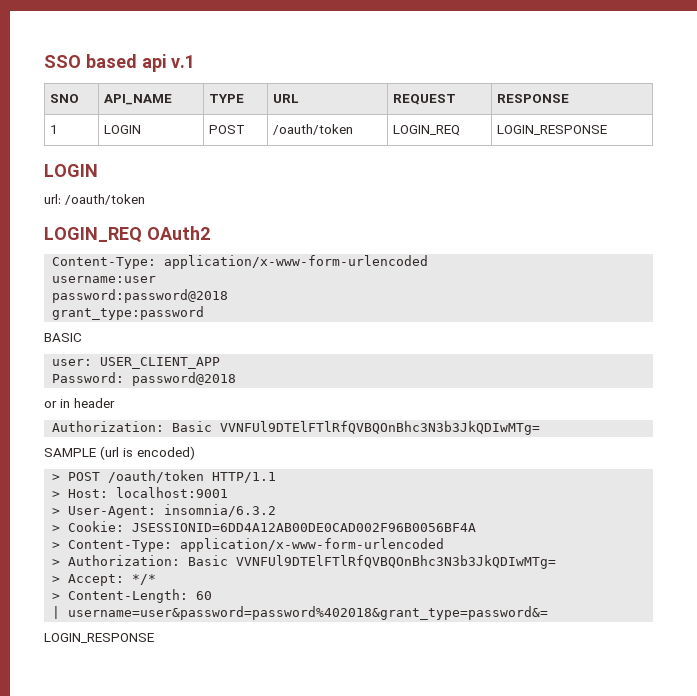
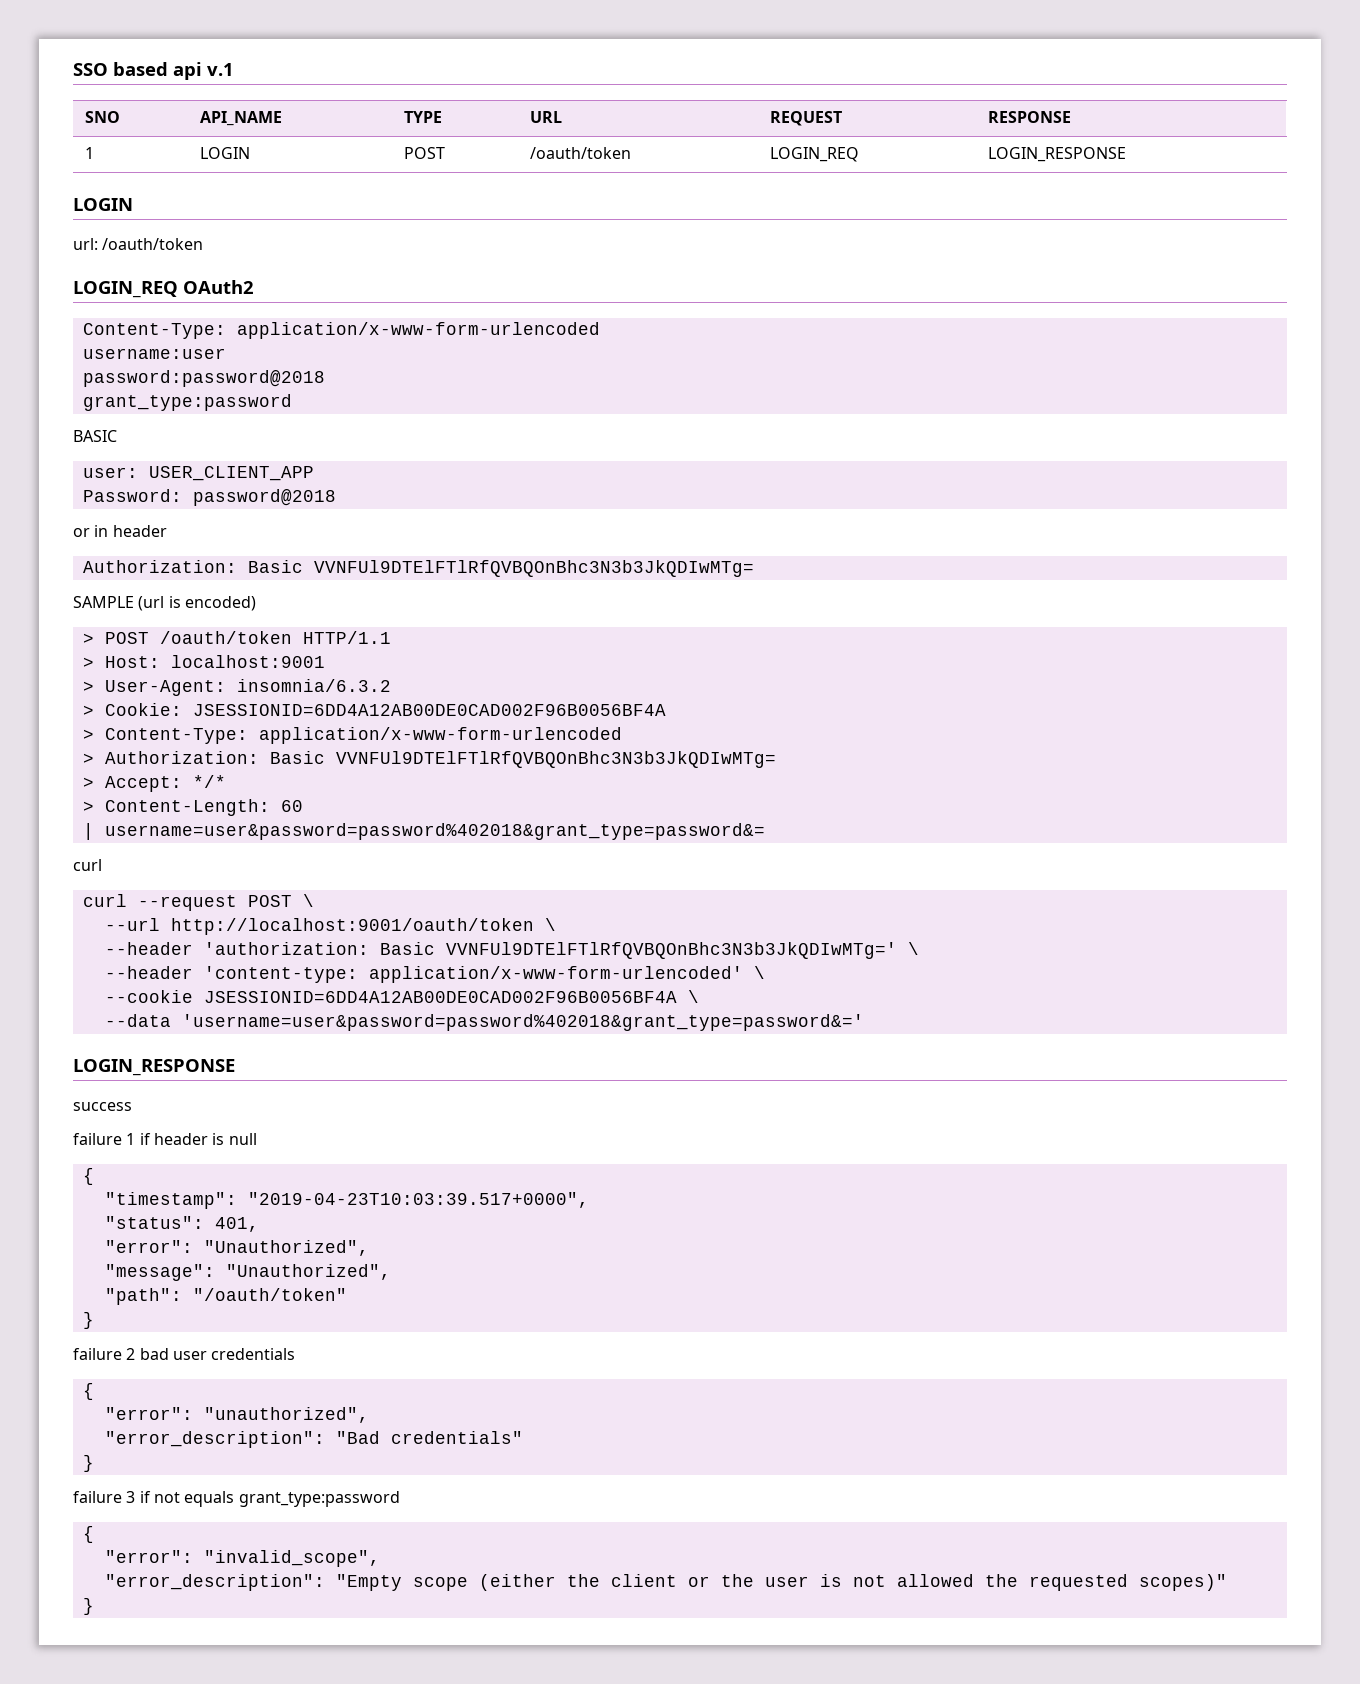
  | username=user&password=password%402018&grant_type=password&=
+ curl
+ curl --request POST \
+ --url http://localhost:9001/oauth/token \
+ --header 'authorization: Basic VVNFUl9DTElFTlRfQVBQOnBhc3N3b3JkQDIwMTg=' \
+ --header 'content-type: application/x-www-form-urlencoded' \
+ --cookie JSESSIONID=6DD4A12AB00DE0CAD002F96B0056BF4A \
+ --data 'username=user&password=password%402018&grant_type=password&='
  LOGIN_RESPONSE
+ success
+ failure 1 if header is null
+ {
+ "timestamp": "2019-04-23T10:03:39.517+0000",
+ "status": 401,
+ "error": "Unauthorized",
+ "message": "Unauthorized",
+ "path": "/oauth/token"
+ }
+ failure 2 bad user credentials
+ {
+ "error": "unauthorized",
+ "error_description": "Bad credentials"
+ }
+ failure 3 if not equals grant_type:password
+ {
+ "error": "invalid_scope",
+ "error_description": "Empty scope (either the client or the user is not allowed the requested scopes)"
+ }

